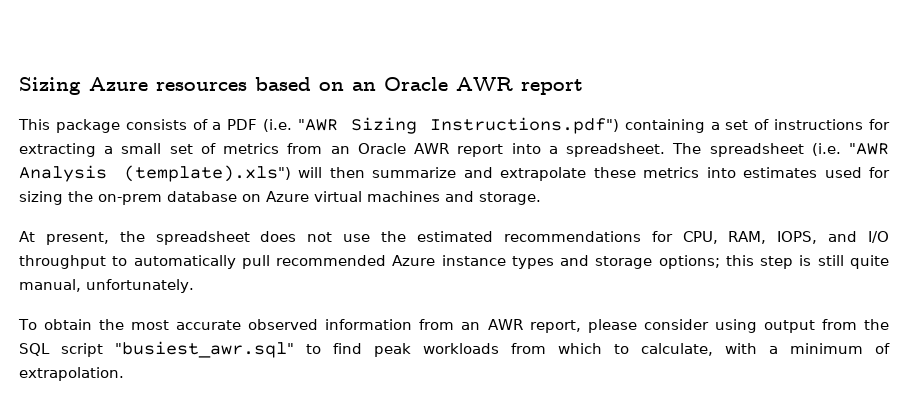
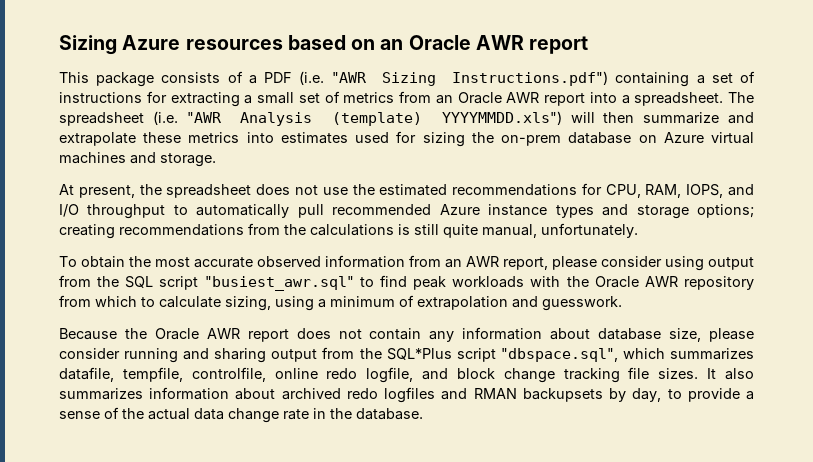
- The spreadsheet (i.e. "AWR Analysis (template).xls") will then summarize and extrapolate these metrics into estimates used for sizing the on-prem database on Azure virtual machines and storage.
+ The spreadsheet (i.e. "AWR Analysis (template) YYYYMMDD.xls") will then summarize and extrapolate these metrics into estimates used for sizing the on-prem database on Azure virtual machines and storage.
- At present, the spreadsheet does not use the estimated recommendations for CPU, RAM, IOPS, and I/O throughput to automatically pull recommended Azure instance types and storage options; this step is still quite manual, unfortunately.
+ At present, the spreadsheet does not use the estimated recommendations for CPU, RAM, IOPS, and I/O throughput to automatically pull recommended Azure instance types and storage options; creating recommendations from the calculations is still quite manual, unfortunately.
- To obtain the most accurate observed information from an AWR report, please consider using output from the SQL script "busiest_awr.sql" to find peak workloads from which to calculate, with a minimum of extrapolation.
+ To obtain the most accurate observed information from an AWR report, please consider using output from the SQL script "busiest_awr.sql" to find peak workloads with the Oracle AWR repository from which to calculate sizing, using a minimum of extrapolation and guesswork.
+ Because the Oracle AWR report does not contain any information about database size, please consider running and sharing output from the SQL*Plus script "dbspace.sql", which summarizes datafile, tempfile, controlfile, online redo logfile, and block change tracking file sizes. It also summarizes information about archived redo logfiles and RMAN backupsets by day, to provide a sense of the actual data change rate in the database.

